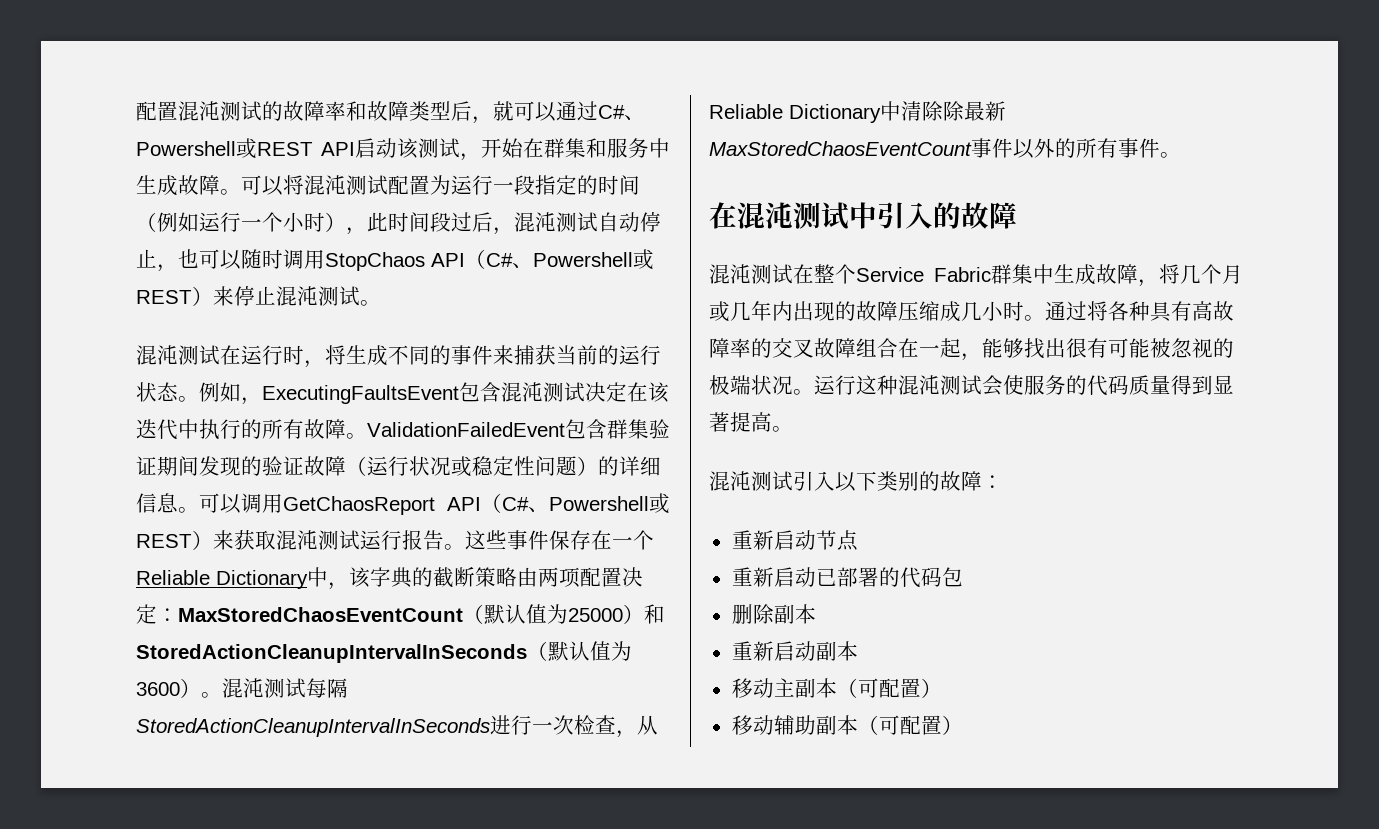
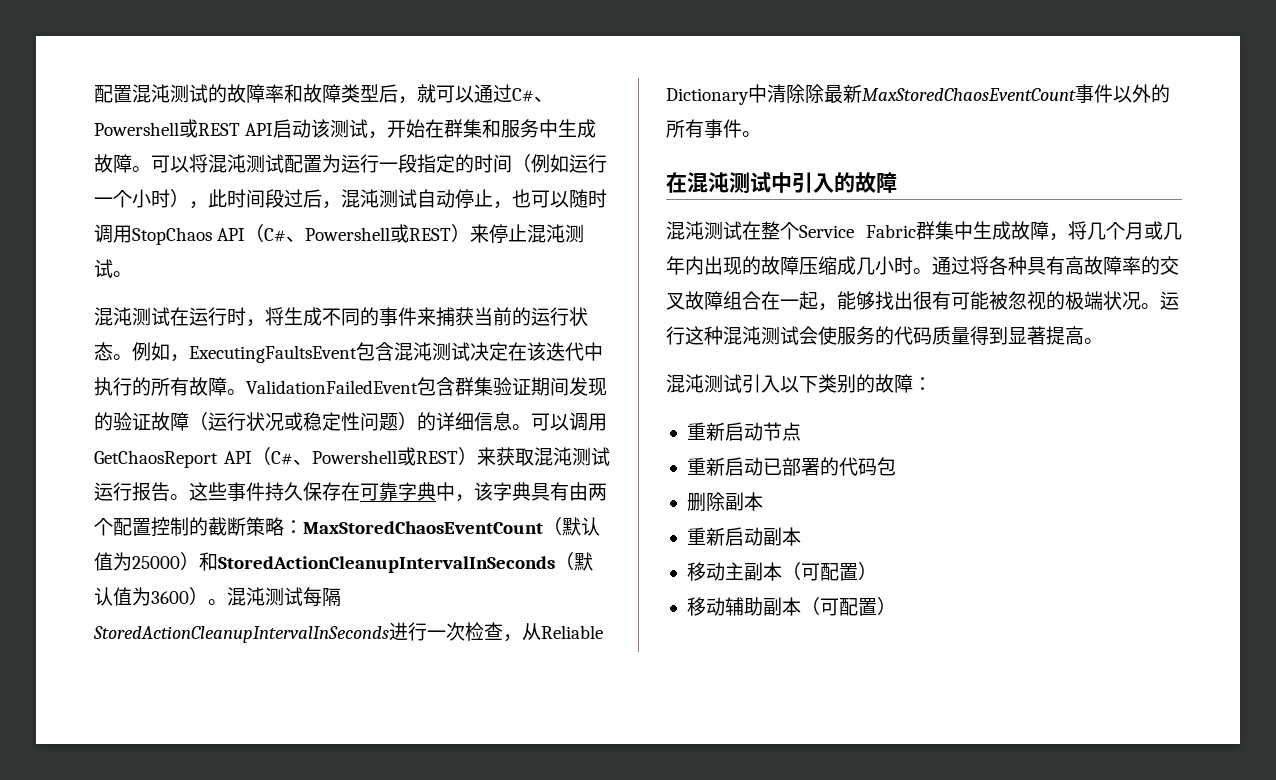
- 这些事件保存在一个Reliable Dictionary中，该字典的截断策略由两项配置决定：MaxStoredChaosEventCount（默认值为25000）和StoredActionCleanupIntervalInSeconds（默认值为3600）。
+ 这些事件持久保存在可靠字典中，该字典具有由两个配置控制的截断策略：MaxStoredChaosEventCount（默认值为25000）和StoredActionCleanupIntervalInSeconds（默认值为3600）。

